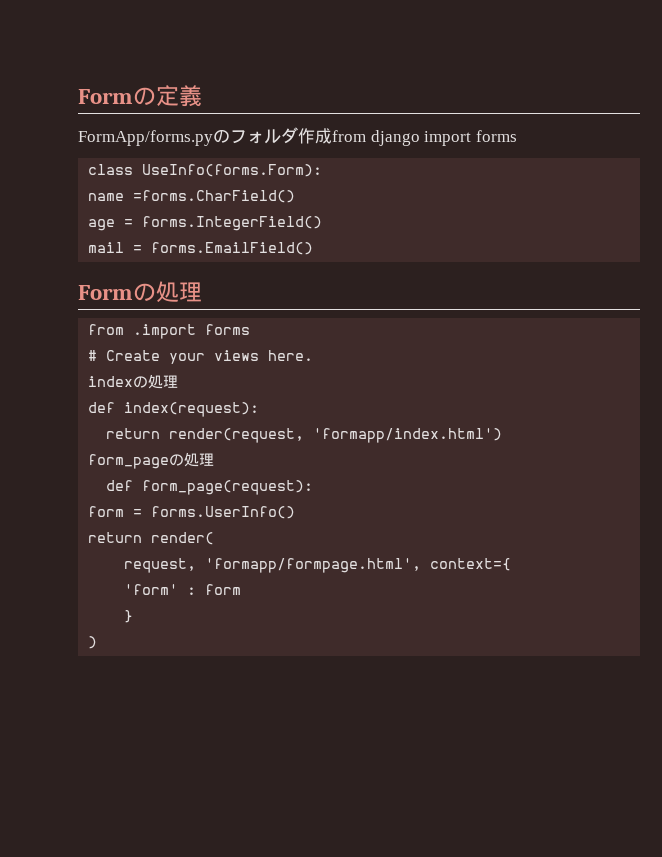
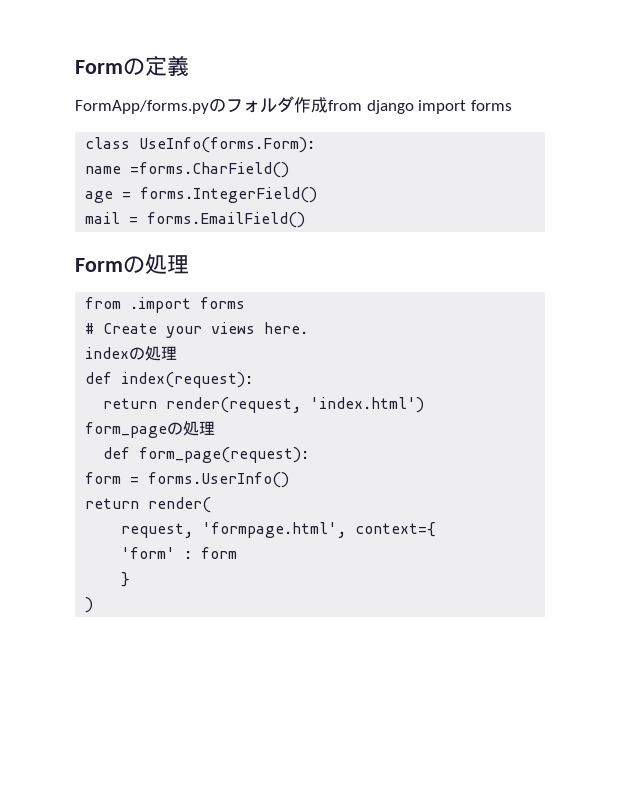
- return render(request, 'formapp/index.html')
+ return render(request, 'index.html')
- request, 'formapp/formpage.html', context={
+ request, 'formpage.html', context={

